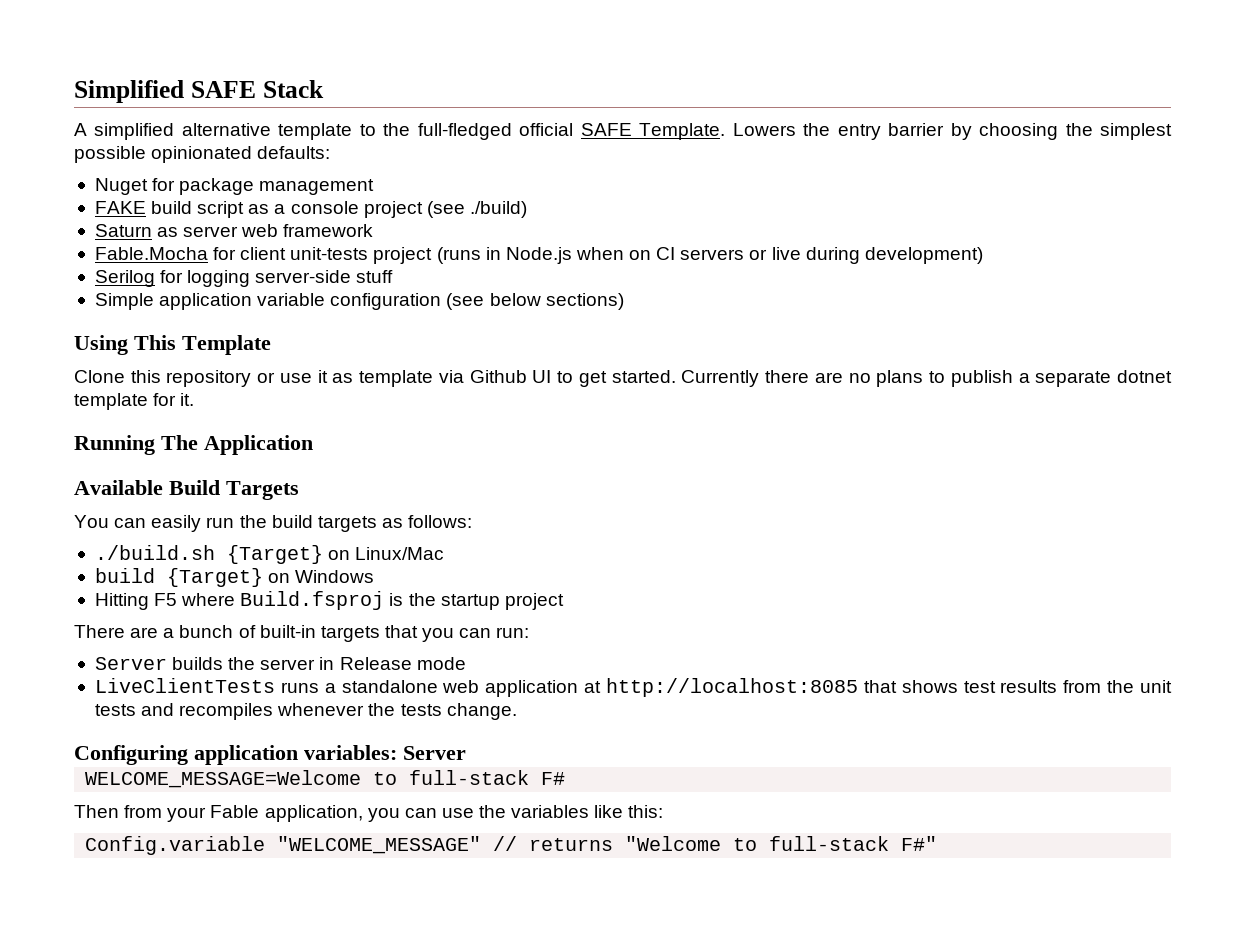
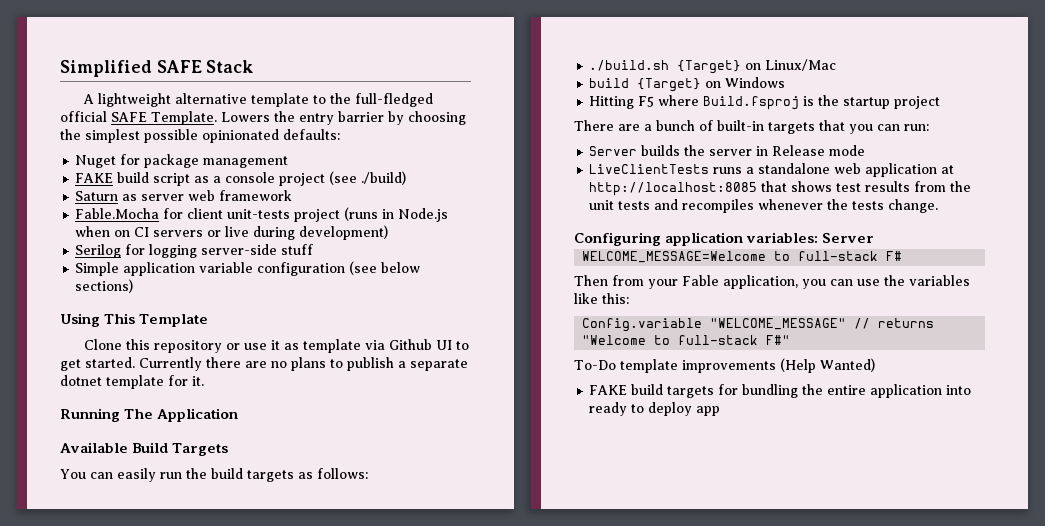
- A simplified alternative template to the full-fledged official SAFE Template.
+ A lightweight alternative template to the full-fledged official SAFE Template.
+ To-Do template improvements (Help Wanted)
+ FAKE build targets for bundling the entire application into ready to deploy app

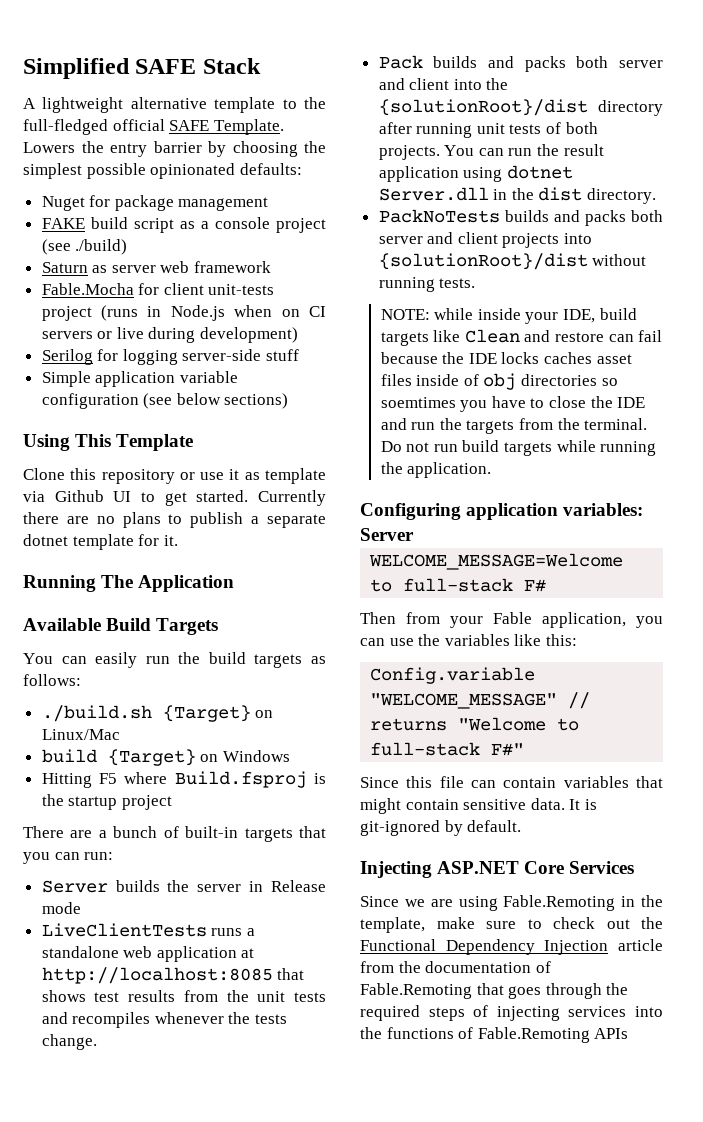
+ Pack builds and packs both server and client into the {solutionRoot}/dist directory after running unit tests of both projects. You can run the result application using dotnet Server.dll in the dist directory.
+ PackNoTests builds and packs both server and client projects into {solutionRoot}/dist without running tests.
+ NOTE: while inside your IDE, build targets like Clean and restore can fail because the IDE locks caches asset files inside of obj directories so soemtimes you have to close the IDE and run the targets from the terminal. Do not run build targets while running the application.
- To-Do template improvements (Help Wanted)
- FAKE build targets for bundling the entire application into ready to deploy app
+ Since this file can contain variables that might contain sensitive data. It is git-ignored by default.
+ Injecting ASP.NET Core Services
+ Since we are using Fable.Remoting in the template, make sure to check out the Functional Dependency Injection article from the documentation of Fable.Remoting that goes through the required steps of injecting services into the functions of Fable.Remoting APIs

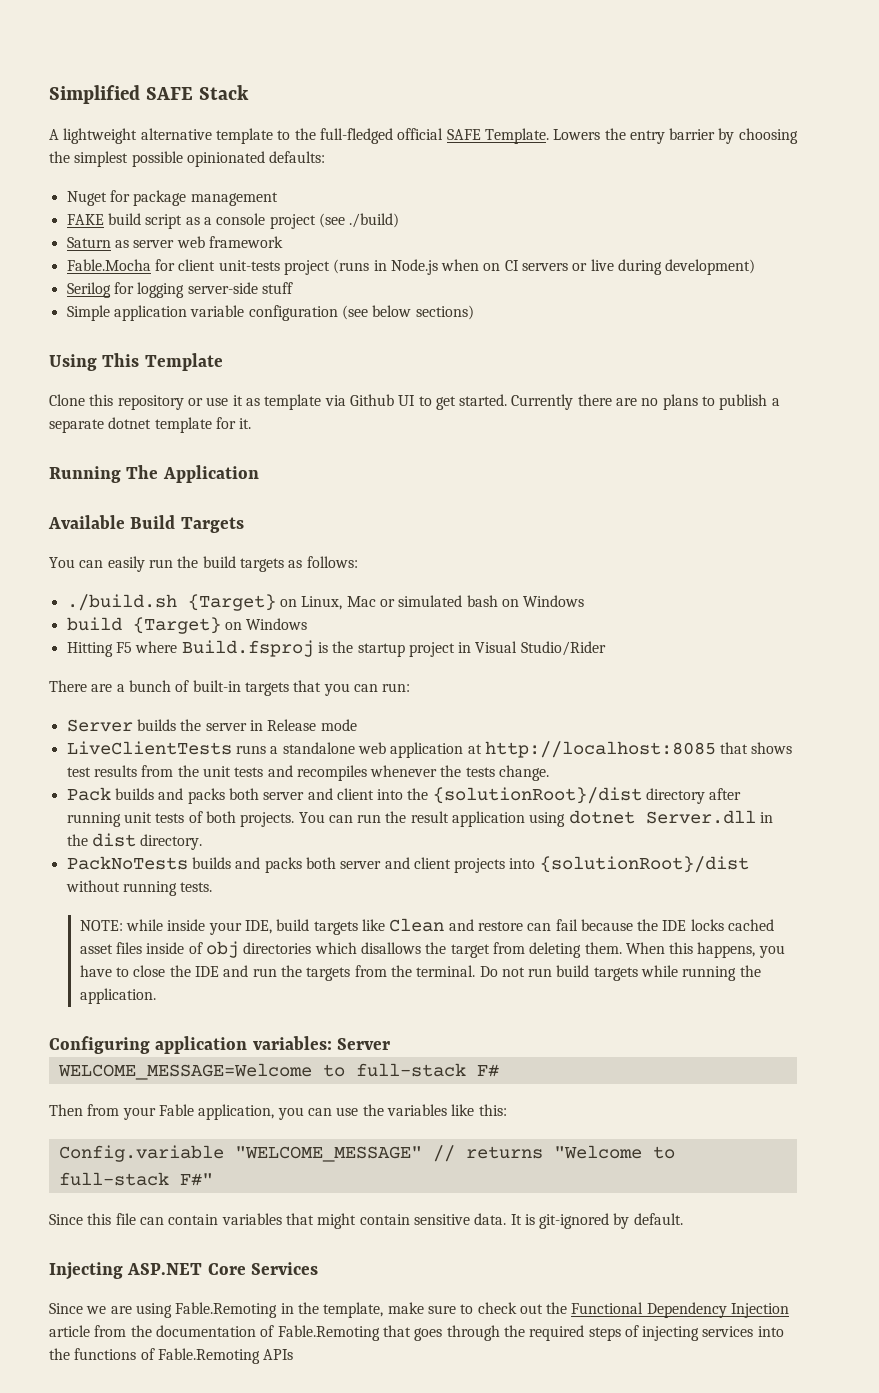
- ./build.sh {Target} on Linux/Mac
+ ./build.sh {Target} on Linux, Mac or simulated bash on Windows
- Hitting F5 where Build.fsproj is the startup project
+ Hitting F5 where Build.fsproj is the startup project in Visual Studio/Rider
- NOTE: while inside your IDE, build targets like Clean and restore can fail because the IDE locks caches asset files inside of obj directories so soemtimes you have to close the IDE and run the targets from the terminal.
+ NOTE: while inside your IDE, build targets like Clean and restore can fail because the IDE locks cached asset files inside of obj directories which disallows the target from deleting them. When this happens, you have to close the IDE and run the targets from the terminal.

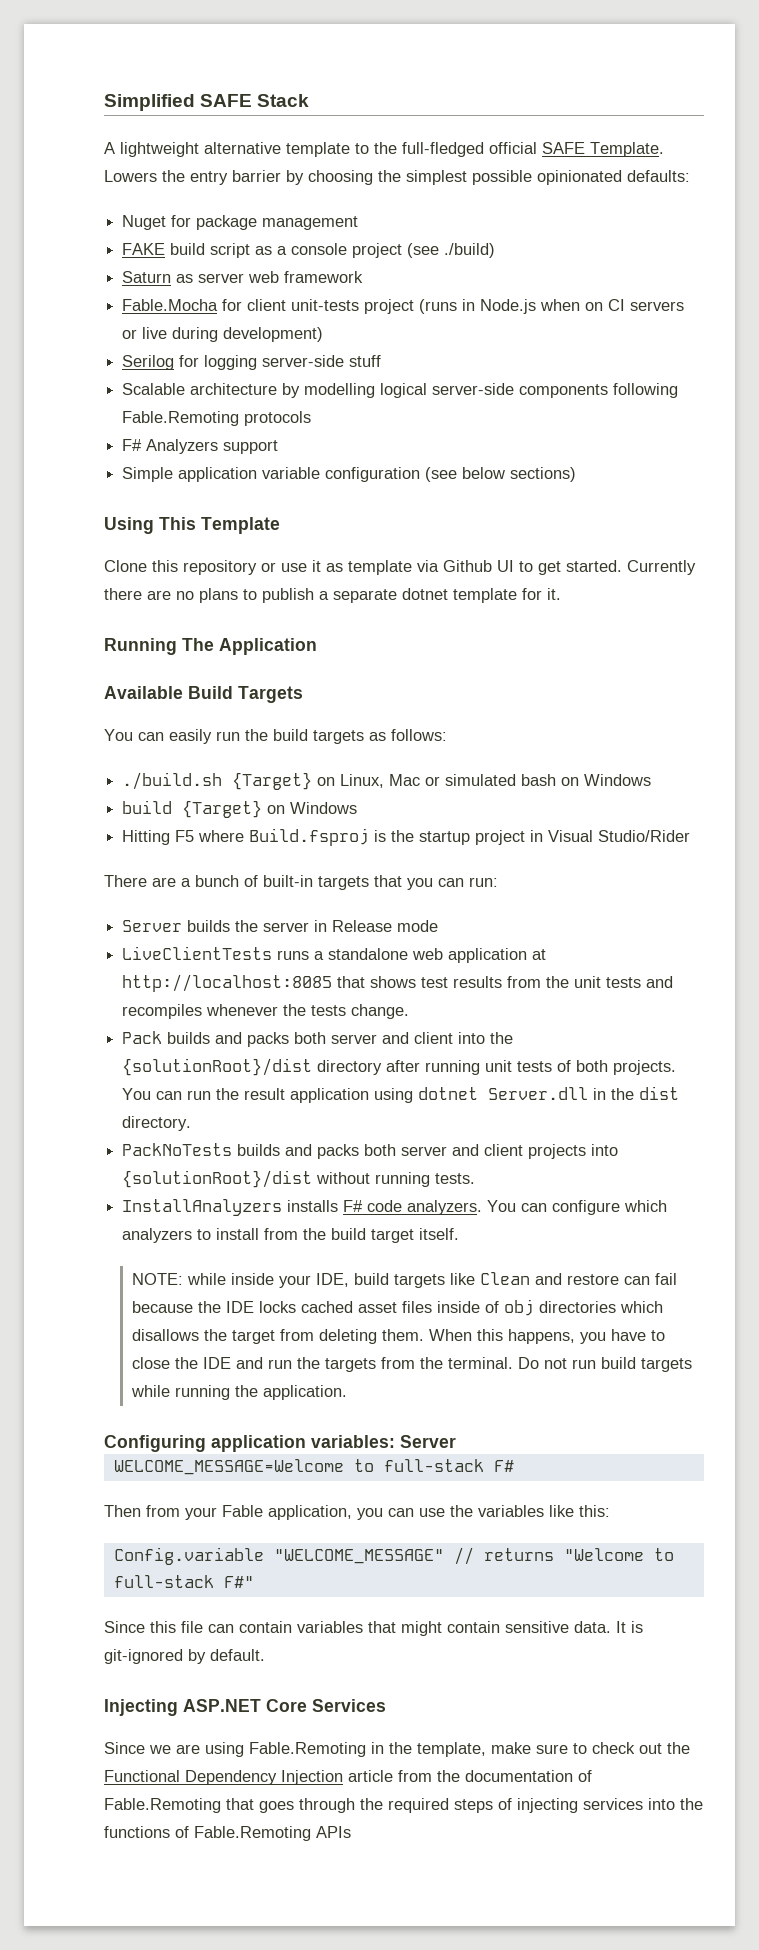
+ Scalable architecture by modelling logical server-side components following Fable.Remoting protocols
+ F# Analyzers support
+ InstallAnalyzers installs F# code analyzers. You can configure which analyzers to install from the build target itself.

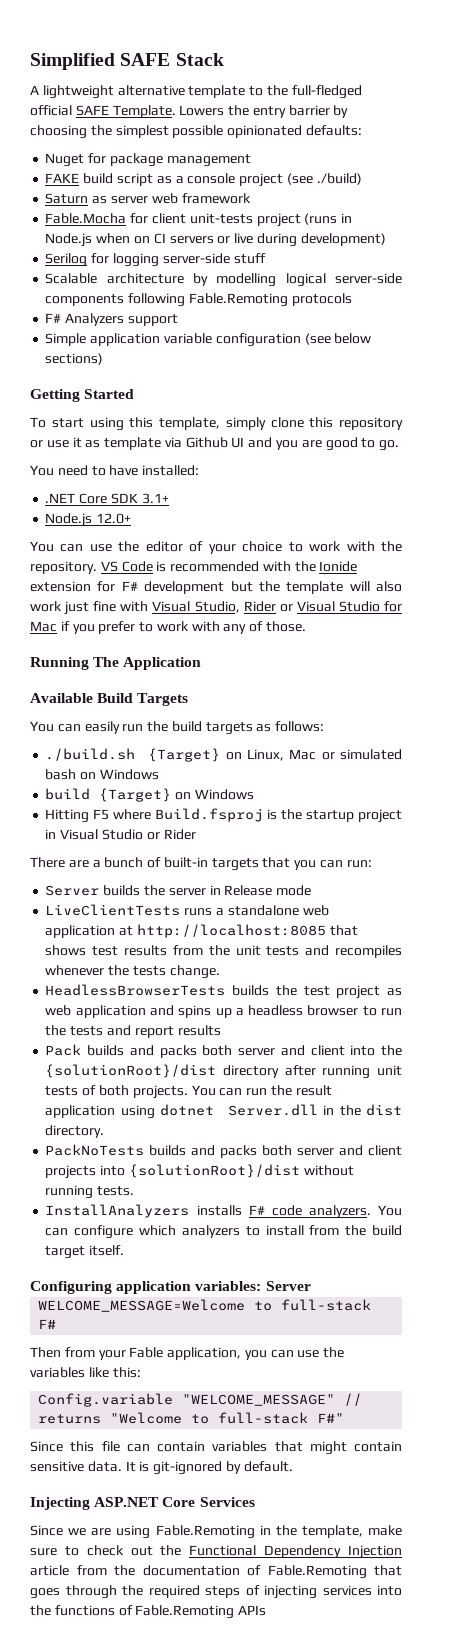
- Using This Template
- Clone this repository or use it as template via Github UI to get started. Currently there are no plans to publish a separate dotnet template for it.
+ Getting Started
+ To start using this template, simply clone this repository or use it as template via Github UI and you are good to go.
+ You need to have installed:
+ .NET Core SDK 3.1+
+ Node.js 12.0+
+ You can use the editor of your choice to work with the repository. VS Code is recommended with the Ionide extension for F# development but the template will also work just fine with Visual Studio, Rider or Visual Studio for Mac if you prefer to work with any of those.
- Hitting F5 where Build.fsproj is the startup project in Visual Studio/Rider
+ Hitting F5 where Build.fsproj is the startup project in Visual Studio or Rider
+ HeadlessBrowserTests builds the test project as web application and spins up a headless browser to run the tests and report results
- NOTE: while inside your IDE, build targets like Clean and restore can fail because the IDE locks cached asset files inside of obj directories which disallows the target from deleting them. When this happens, you have to close the IDE and run the targets from the terminal. Do not run build targets while running the application.

